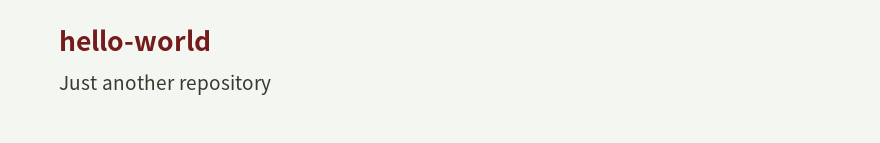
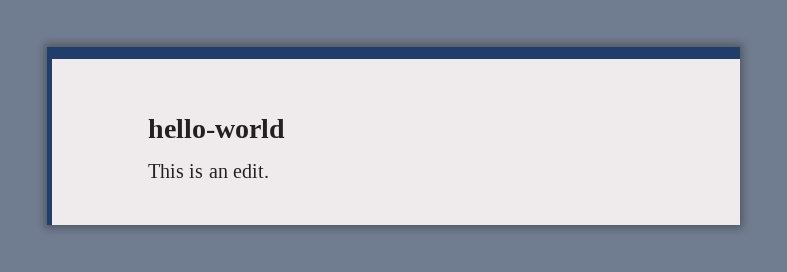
- Just another repository
+ This is an edit.

